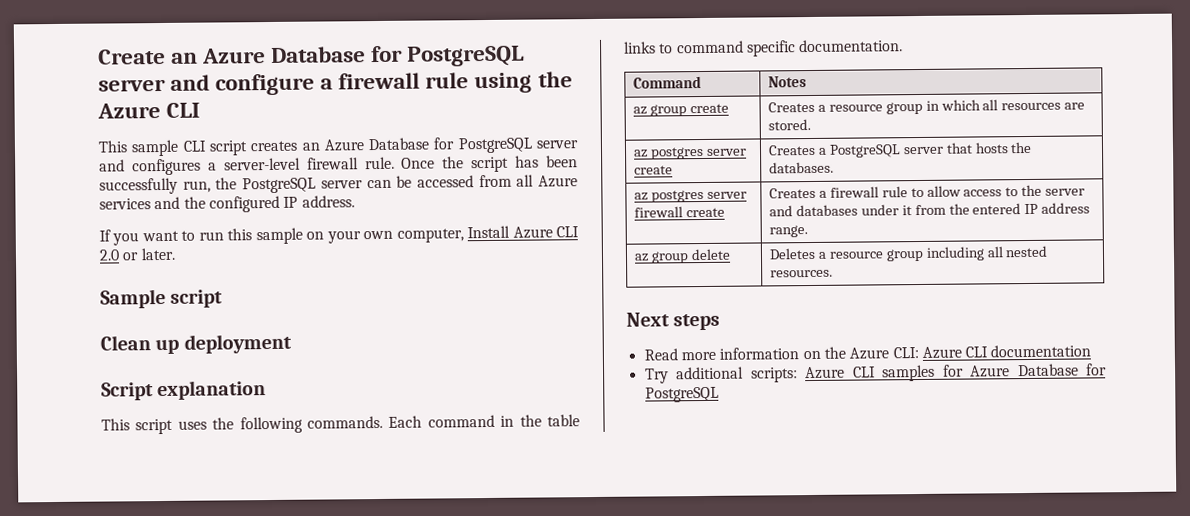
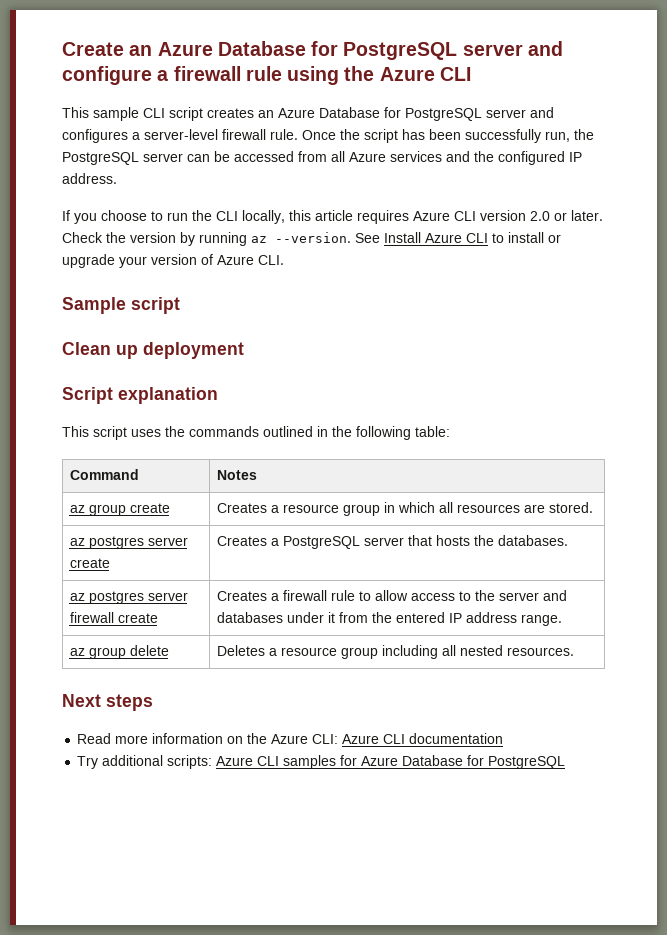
- If you want to run this sample on your own computer, Install Azure CLI 2.0 or later.
+ If you choose to run the CLI locally, this article requires Azure CLI version 2.0 or later. Check the version by running az --version. See Install Azure CLI to install or upgrade your version of Azure CLI.
- This script uses the following commands. Each command in the table links to command specific documentation.
+ This script uses the commands outlined in the following table:

